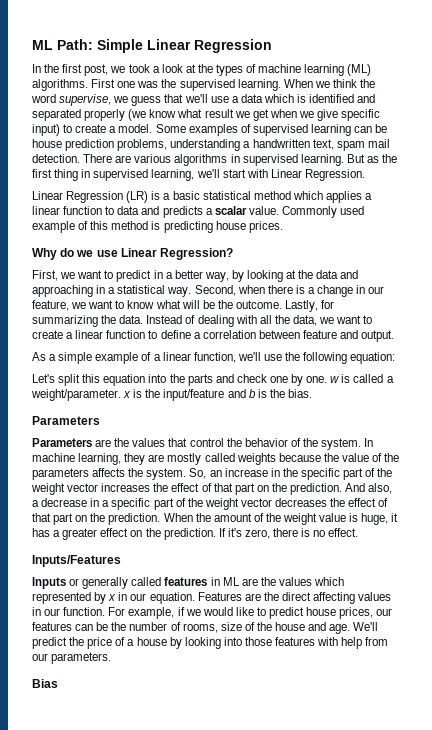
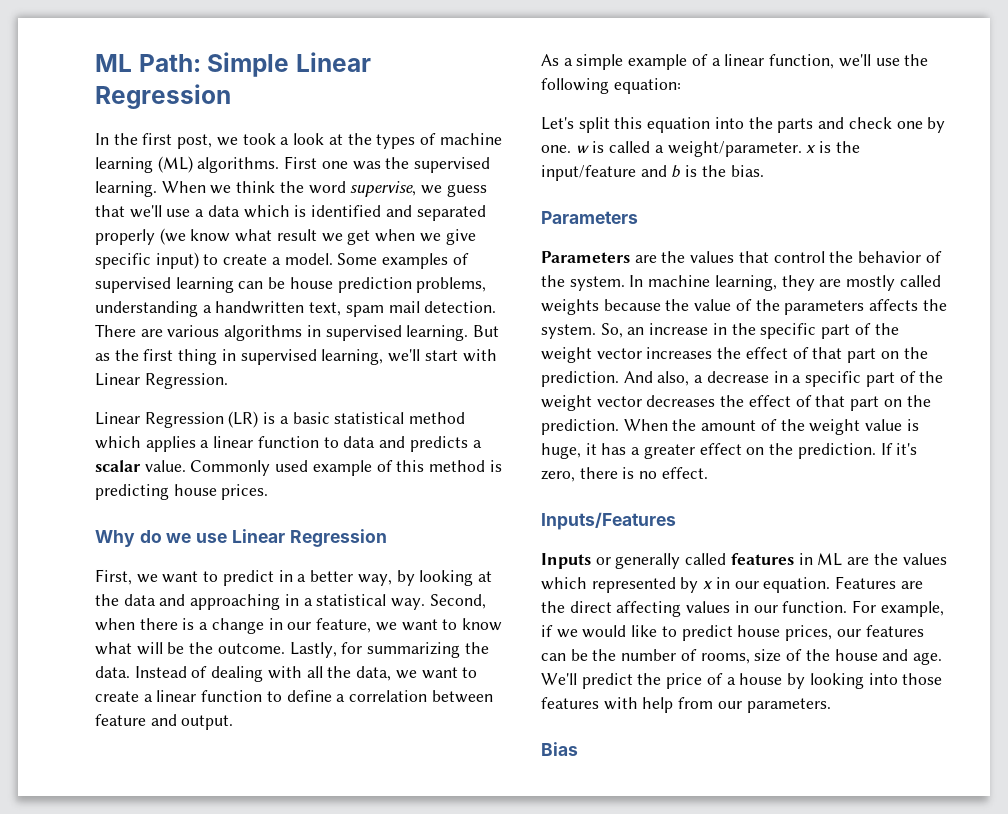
- Why do we use Linear Regression?
+ Why do we use Linear Regression

